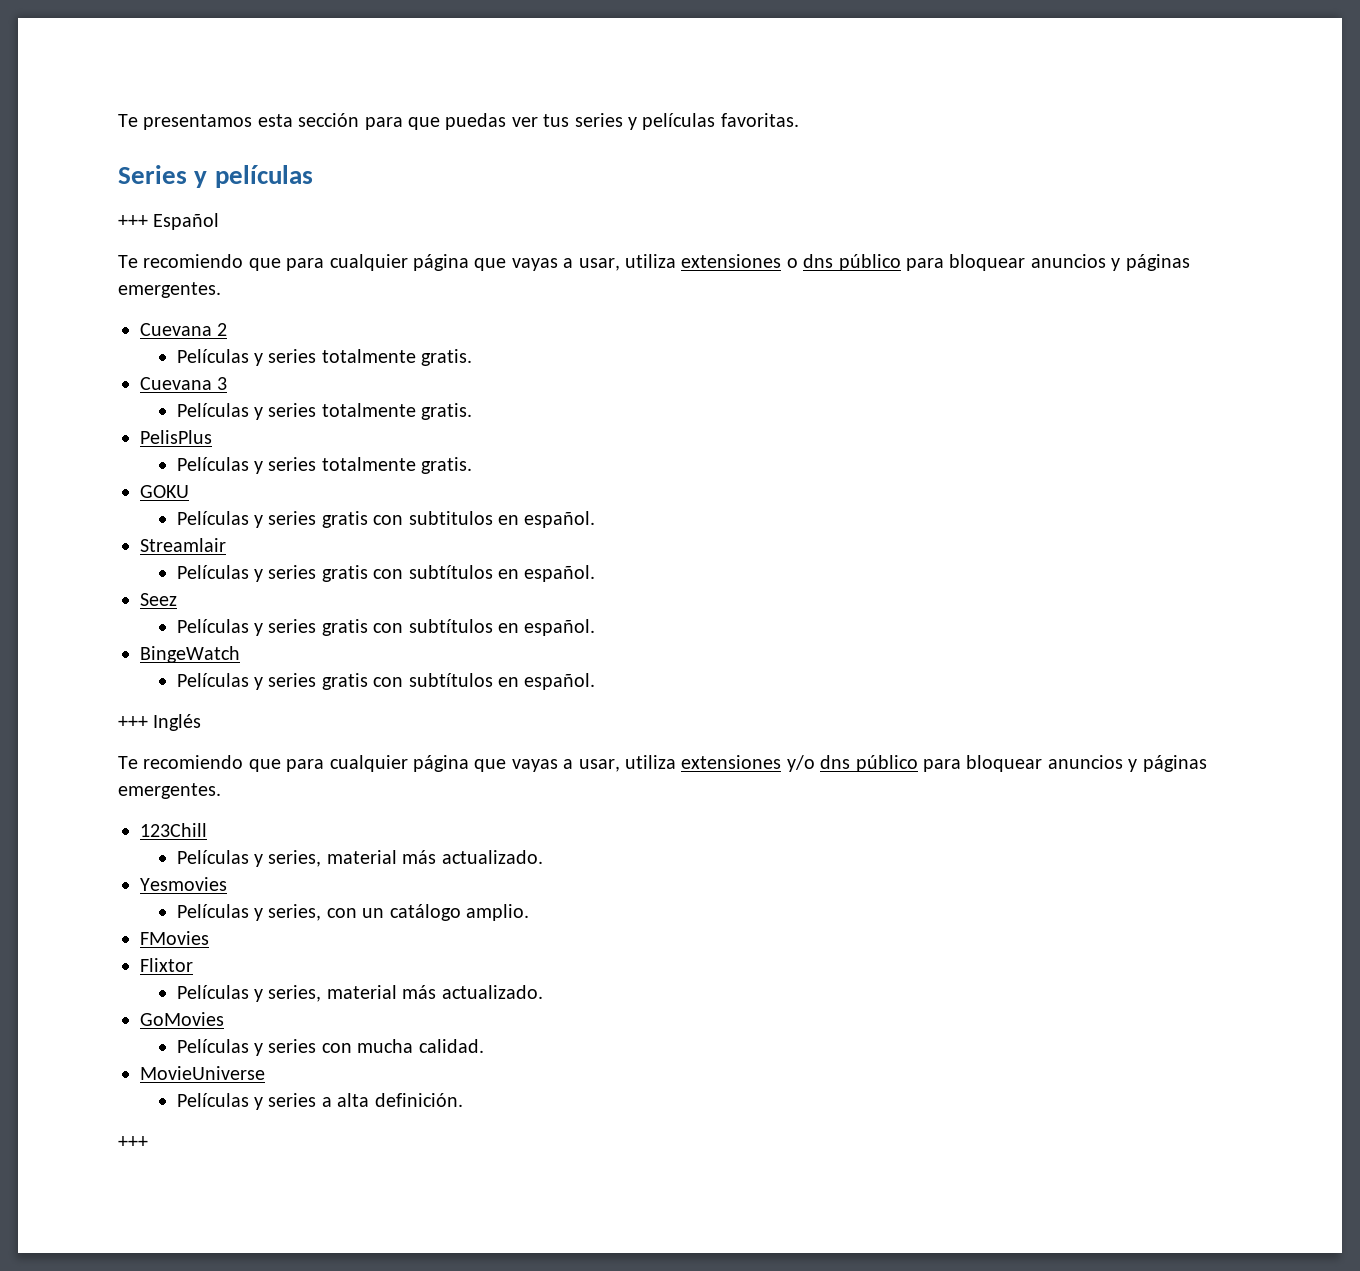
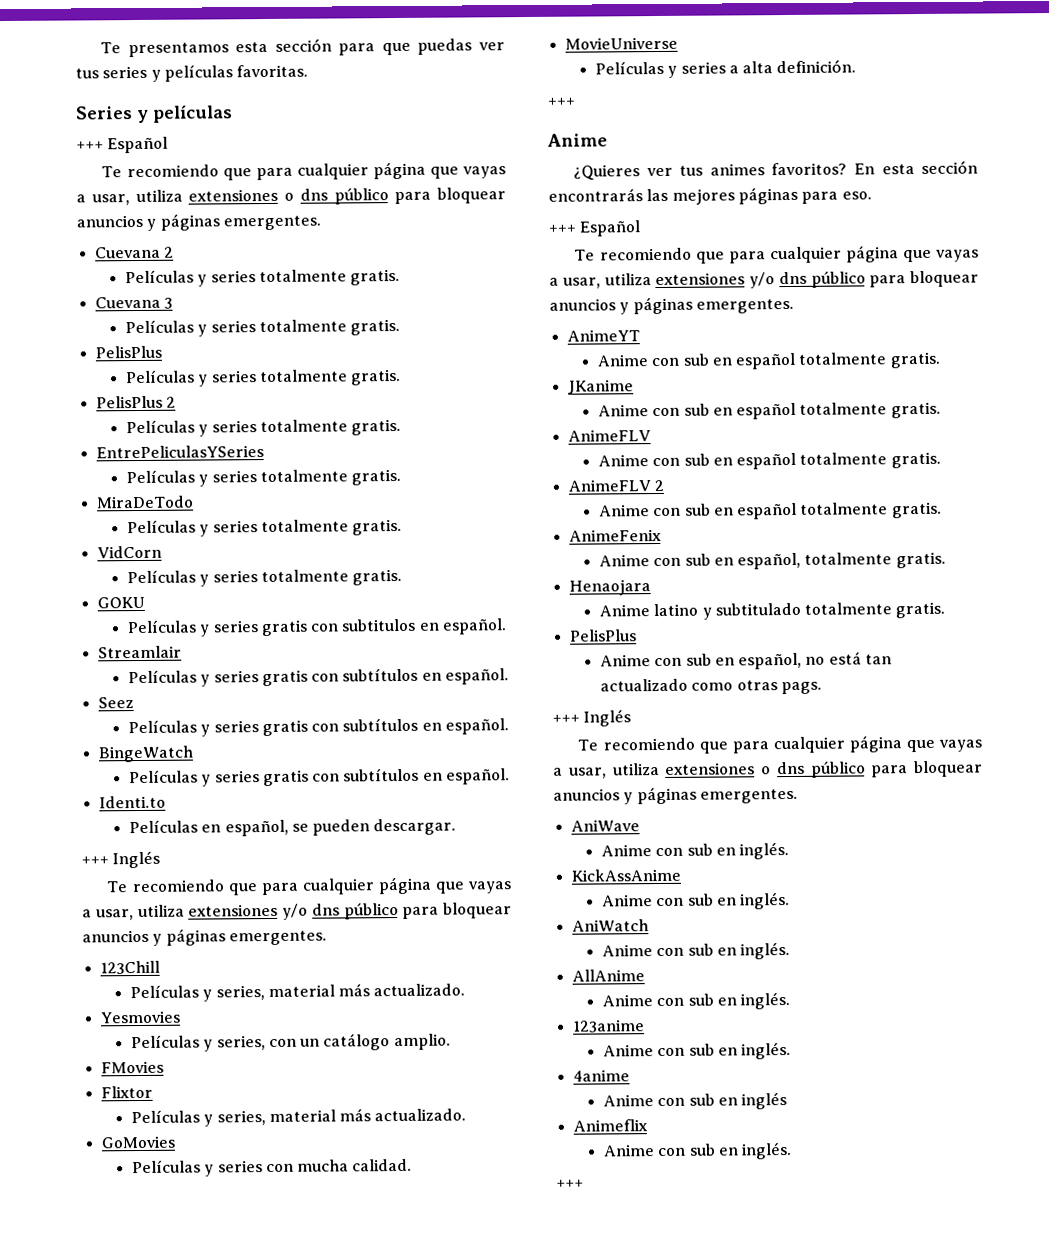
+ PelisPlus 2
+ Películas y series totalmente gratis.
+ EntrePeliculasYSeries
+ Películas y series totalmente gratis.
+ MiraDeTodo
+ Películas y series totalmente gratis.
+ VidCorn
+ Películas y series totalmente gratis.
+ Identi.to
+ Películas en español, se pueden descargar.
  Películas y series a alta definición.
+ +++
+ Anime
+ ¿Quieres ver tus animes favoritos? En esta sección encontrarás las mejores páginas para eso.
+ +++ Español
+ Te recomiendo que para cualquier página que vayas a usar, utiliza extensiones y/o dns público para bloquear anuncios y páginas emergentes.
+ AnimeYT
+ Anime con sub en español totalmente gratis.
+ JKanime
+ Anime con sub en español totalmente gratis.
+ AnimeFLV
+ Anime con sub en español totalmente gratis.
+ AnimeFLV 2
+ Anime con sub en español totalmente gratis.
+ AnimeFenix
+ Anime con sub en español, totalmente gratis.
+ Henaojara
+ Anime latino y subtitulado totalmente gratis.
+ PelisPlus
+ Anime con sub en español, no está tan actualizado como otras pags.
+ +++ Inglés
+ Te recomiendo que para cualquier página que vayas a usar, utiliza extensiones o dns público para bloquear anuncios y páginas emergentes.
+ AniWave
+ Anime con sub en inglés.
+ KickAssAnime
+ Anime con sub en inglés.
+ AniWatch
+ Anime con sub en inglés.
+ AllAnime
+ Anime con sub en inglés.
+ 123anime
+ Anime con sub en inglés.
+ 4anime
+ Anime con sub en inglés
+ Animeflix
+ Anime con sub en inglés.

